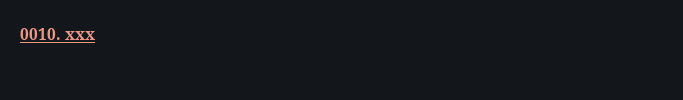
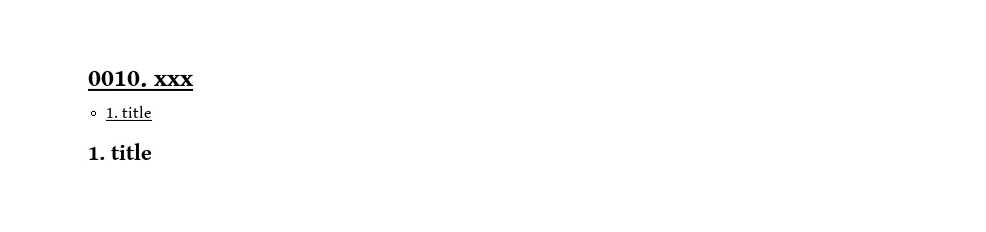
  0010. xxx
+ 1. title
+ 1. title

